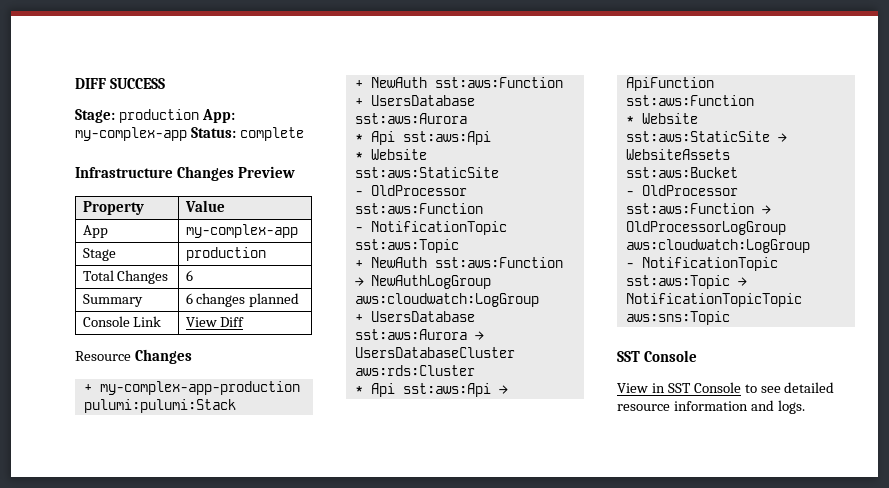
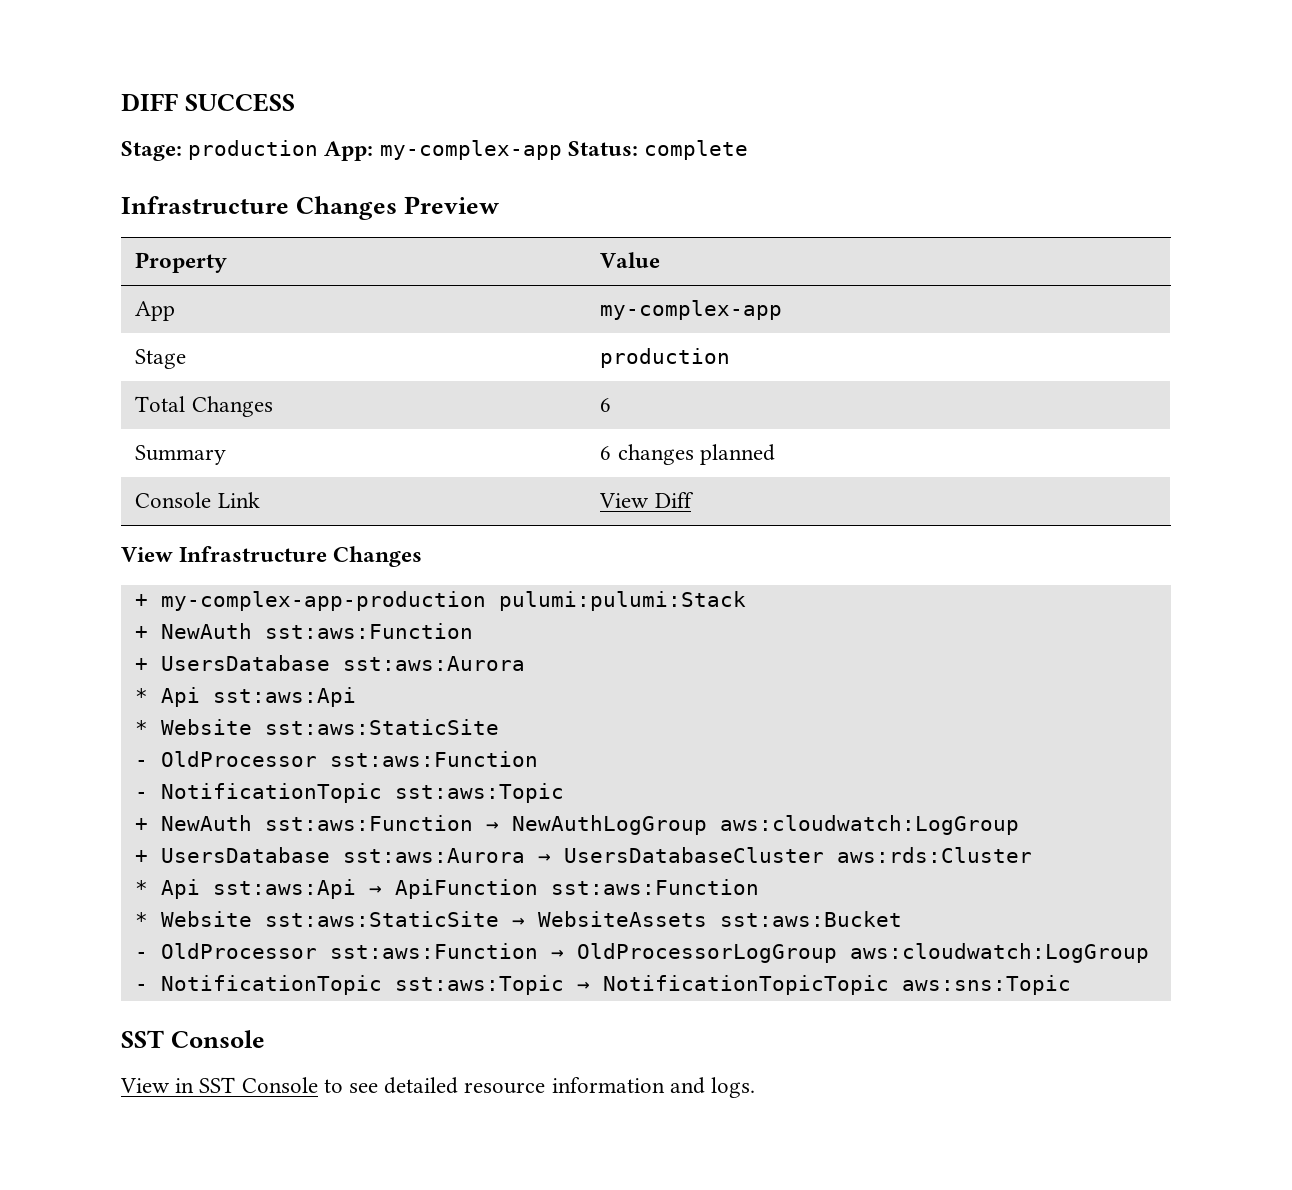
- Resource Changes
+ View Infrastructure Changes

